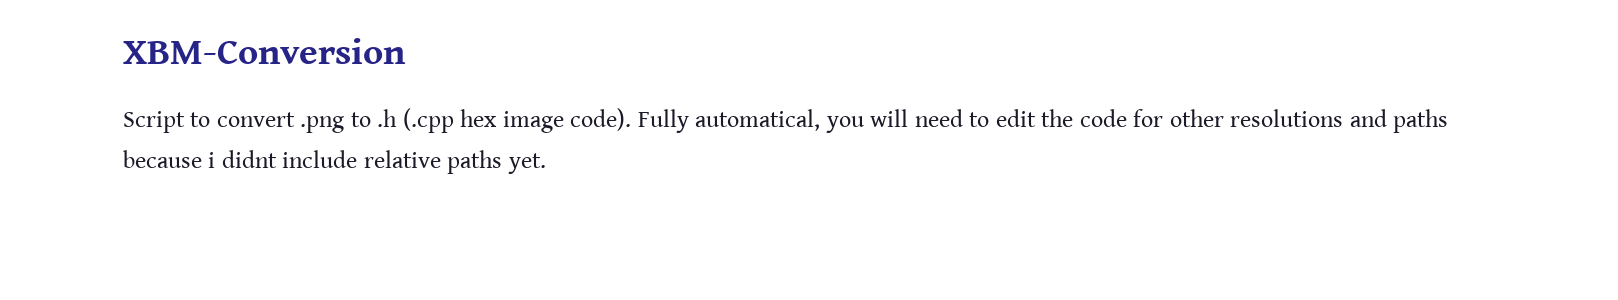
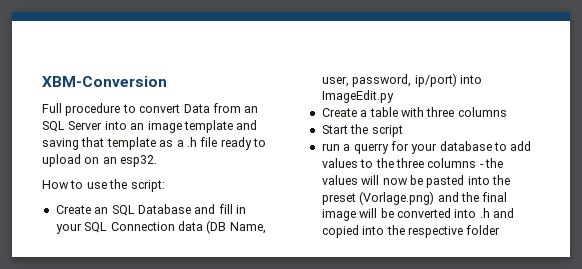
- Script to convert .png to .h (.cpp hex image code). Fully automatical, you will need to edit the code for other resolutions and paths because i didnt include relative paths yet.
+ Full procedure to convert Data from an SQL Server into an image template and saving that template as a .h file ready to upload on an esp32.
+ How to use the script:
+ Create an SQL Database and fill in your SQL Connection data (DB Name, user, password, ip/port) into ImageEdit.py
+ Create a table with three columns
+ Start the script
+ run a querry for your database to add values to the three columns - the values will now be pasted into the preset (Vorlage.png) and the final image will be converted into .h and copied into the respective folder

